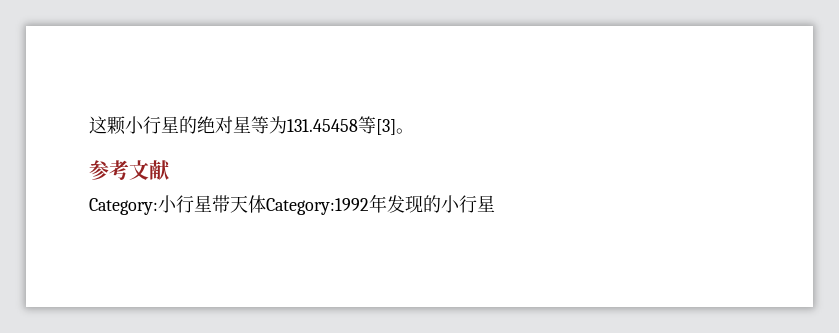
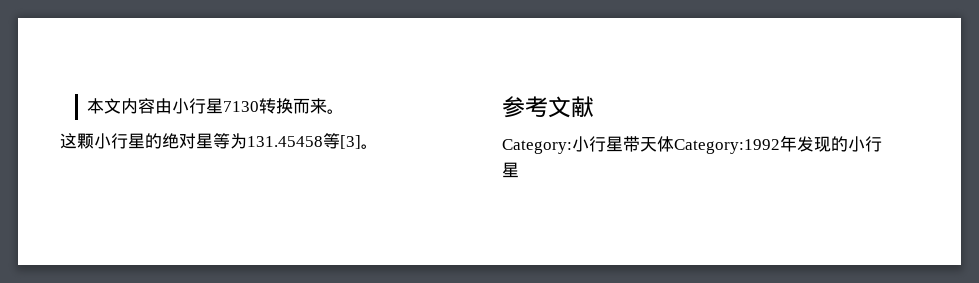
+ 本文内容由小行星7130转换而来。

